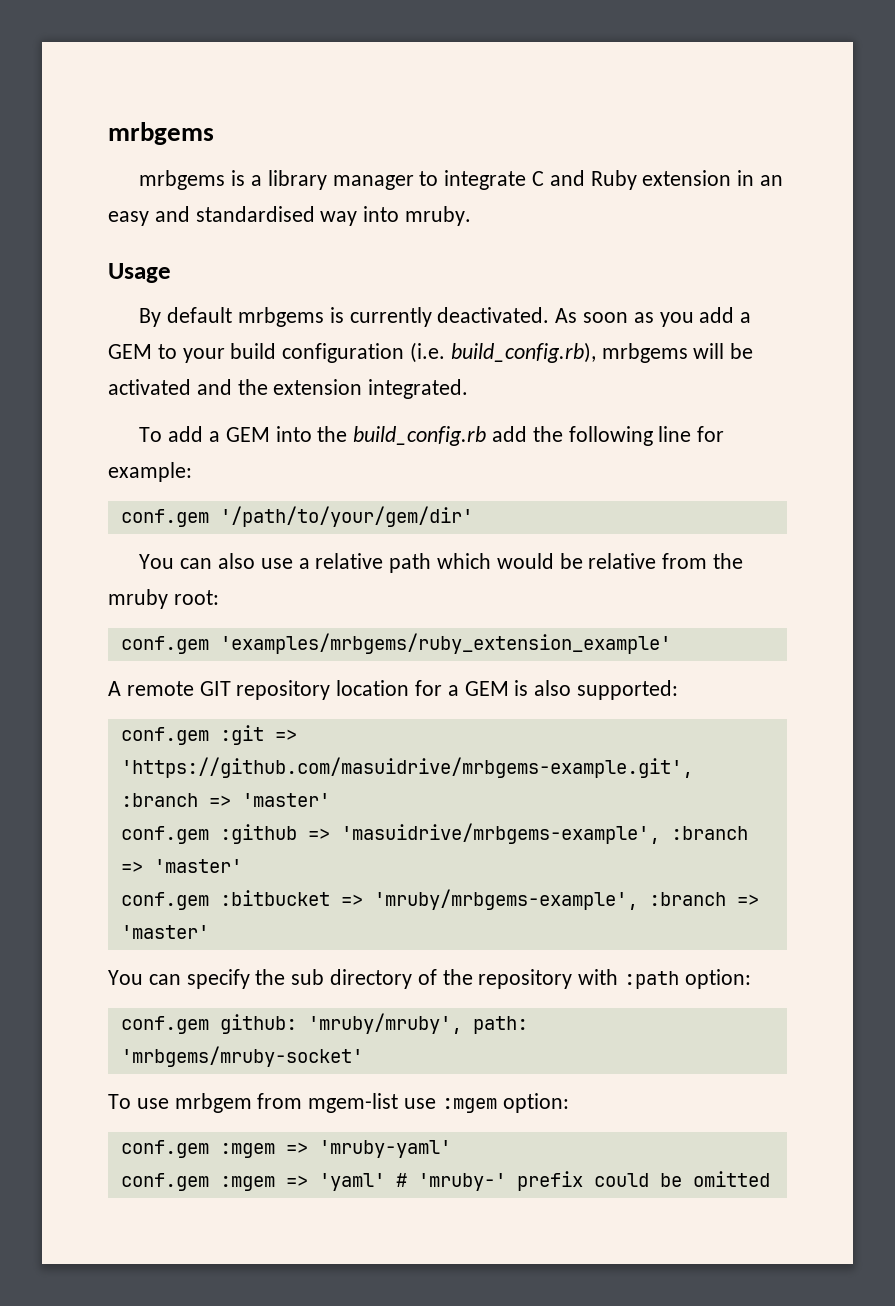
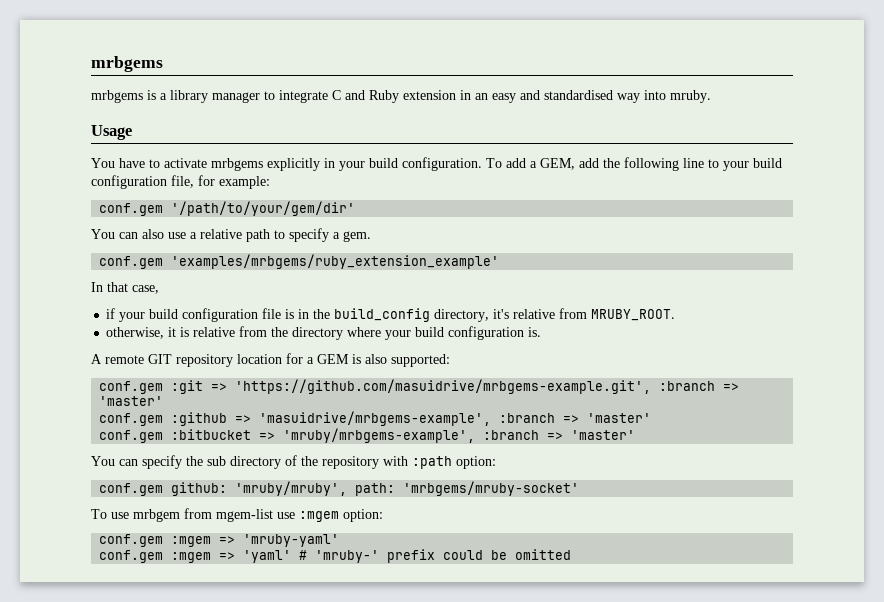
- By default mrbgems is currently deactivated. As soon as you add a GEM to your build configuration (i.e. build_config.rb), mrbgems will be activated and the extension integrated.
- To add a GEM into the build_config.rb add the following line for example:
+ You have to activate mrbgems explicitly in your build configuration. To add a GEM, add the following line to your build configuration file, for example:
- You can also use a relative path which would be relative from the mruby root:
+ You can also use a relative path to specify a gem.
  conf.gem 'examples/mrbgems/ruby_extension_example'
+ In that case,
+ if your build configuration file is in the build_config directory, it's relative from MRUBY_ROOT.
+ otherwise, it is relative from the directory where your build configuration is.

